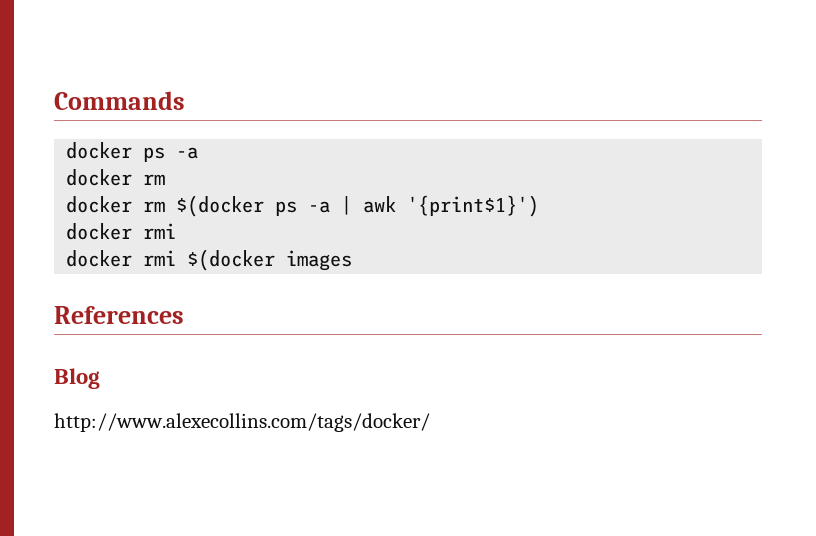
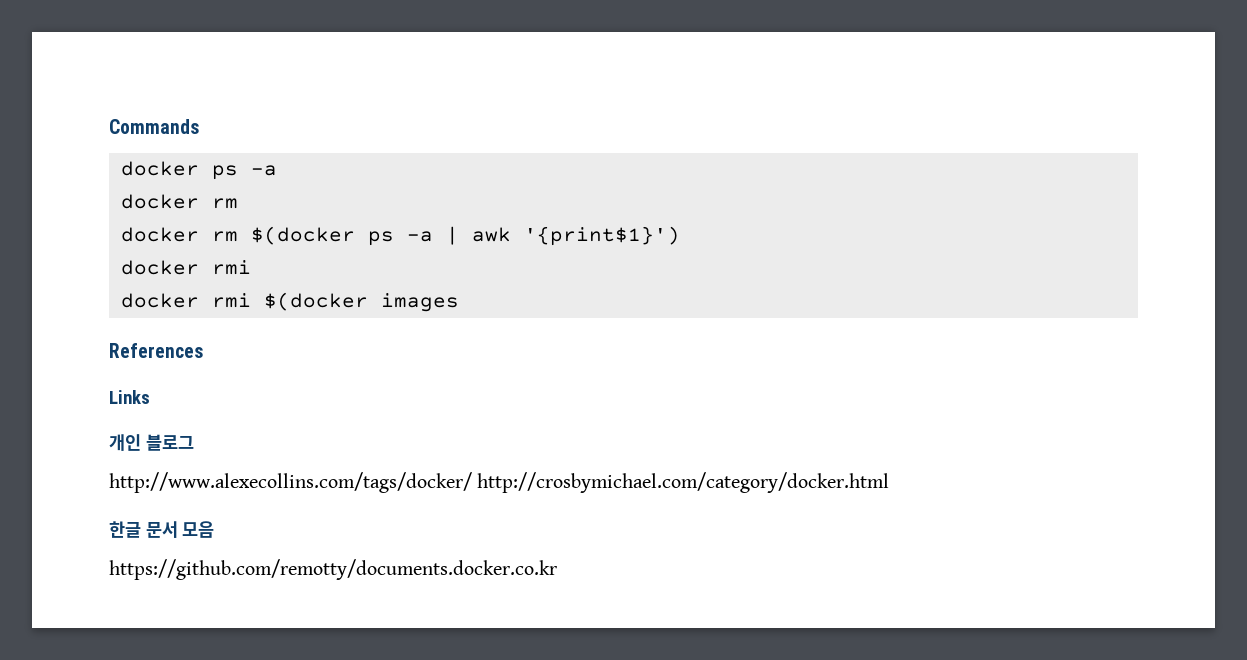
- Blog
- http://www.alexecollins.com/tags/docker/
+ Links
+ 개인 블로그
+ http://www.alexecollins.com/tags/docker/ http://crosbymichael.com/category/docker.html
+ 한글 문서 모음
+ https://github.com/remotty/documents.docker.co.kr

